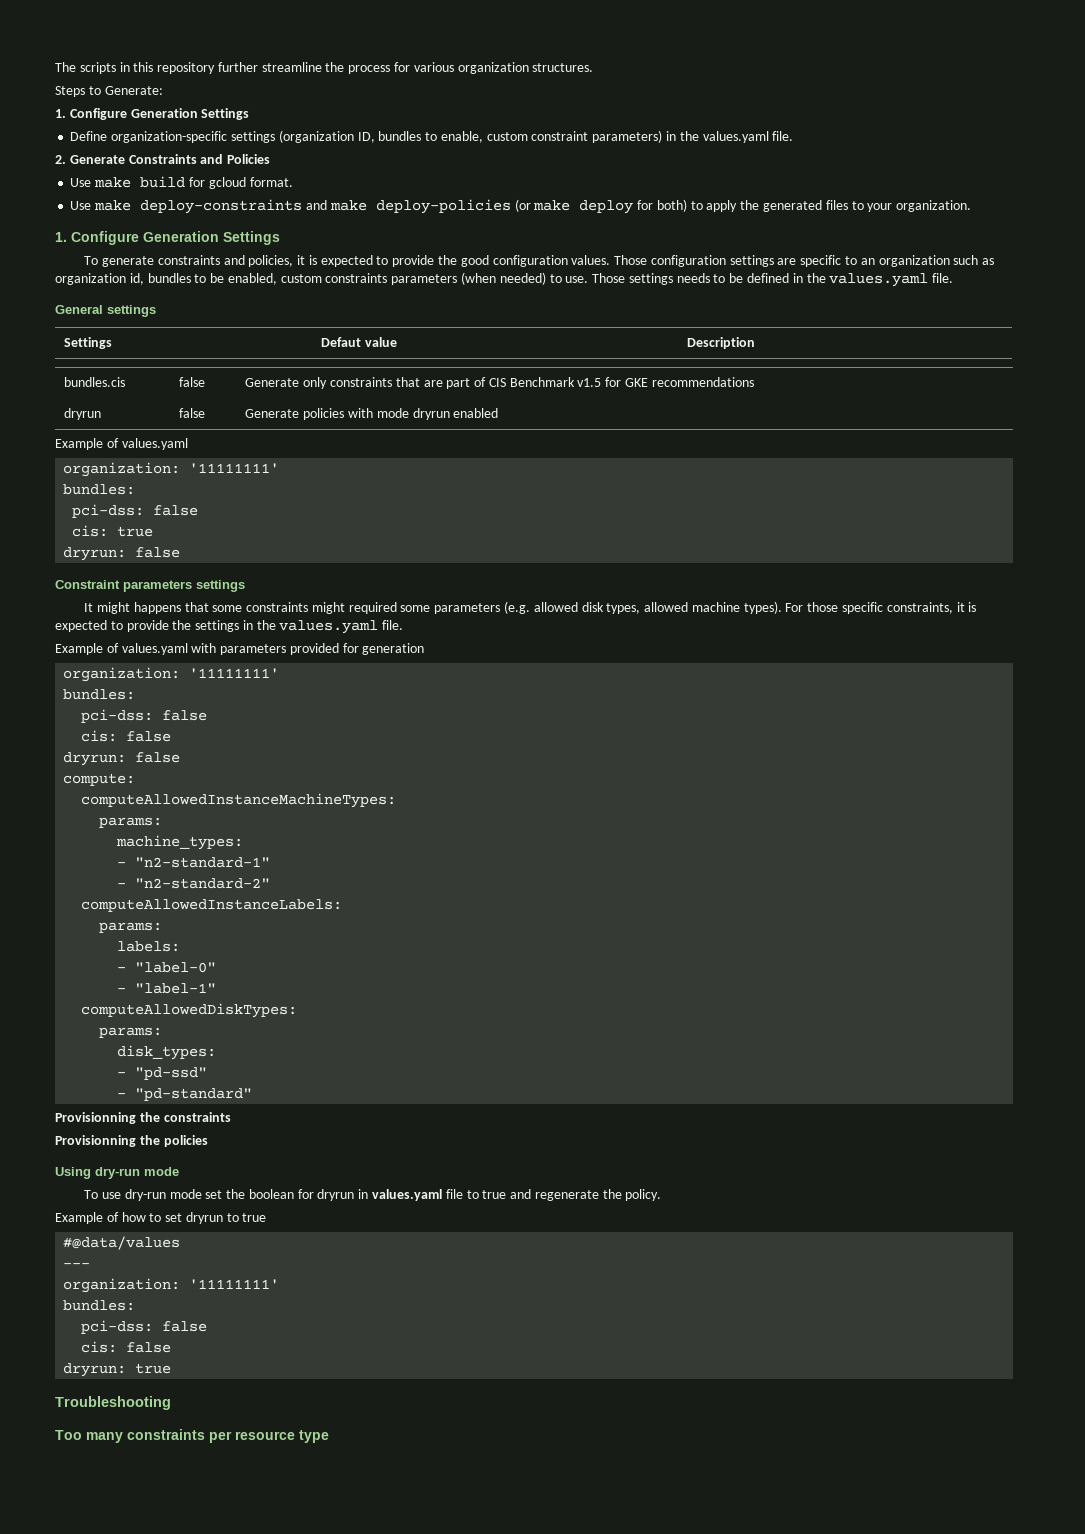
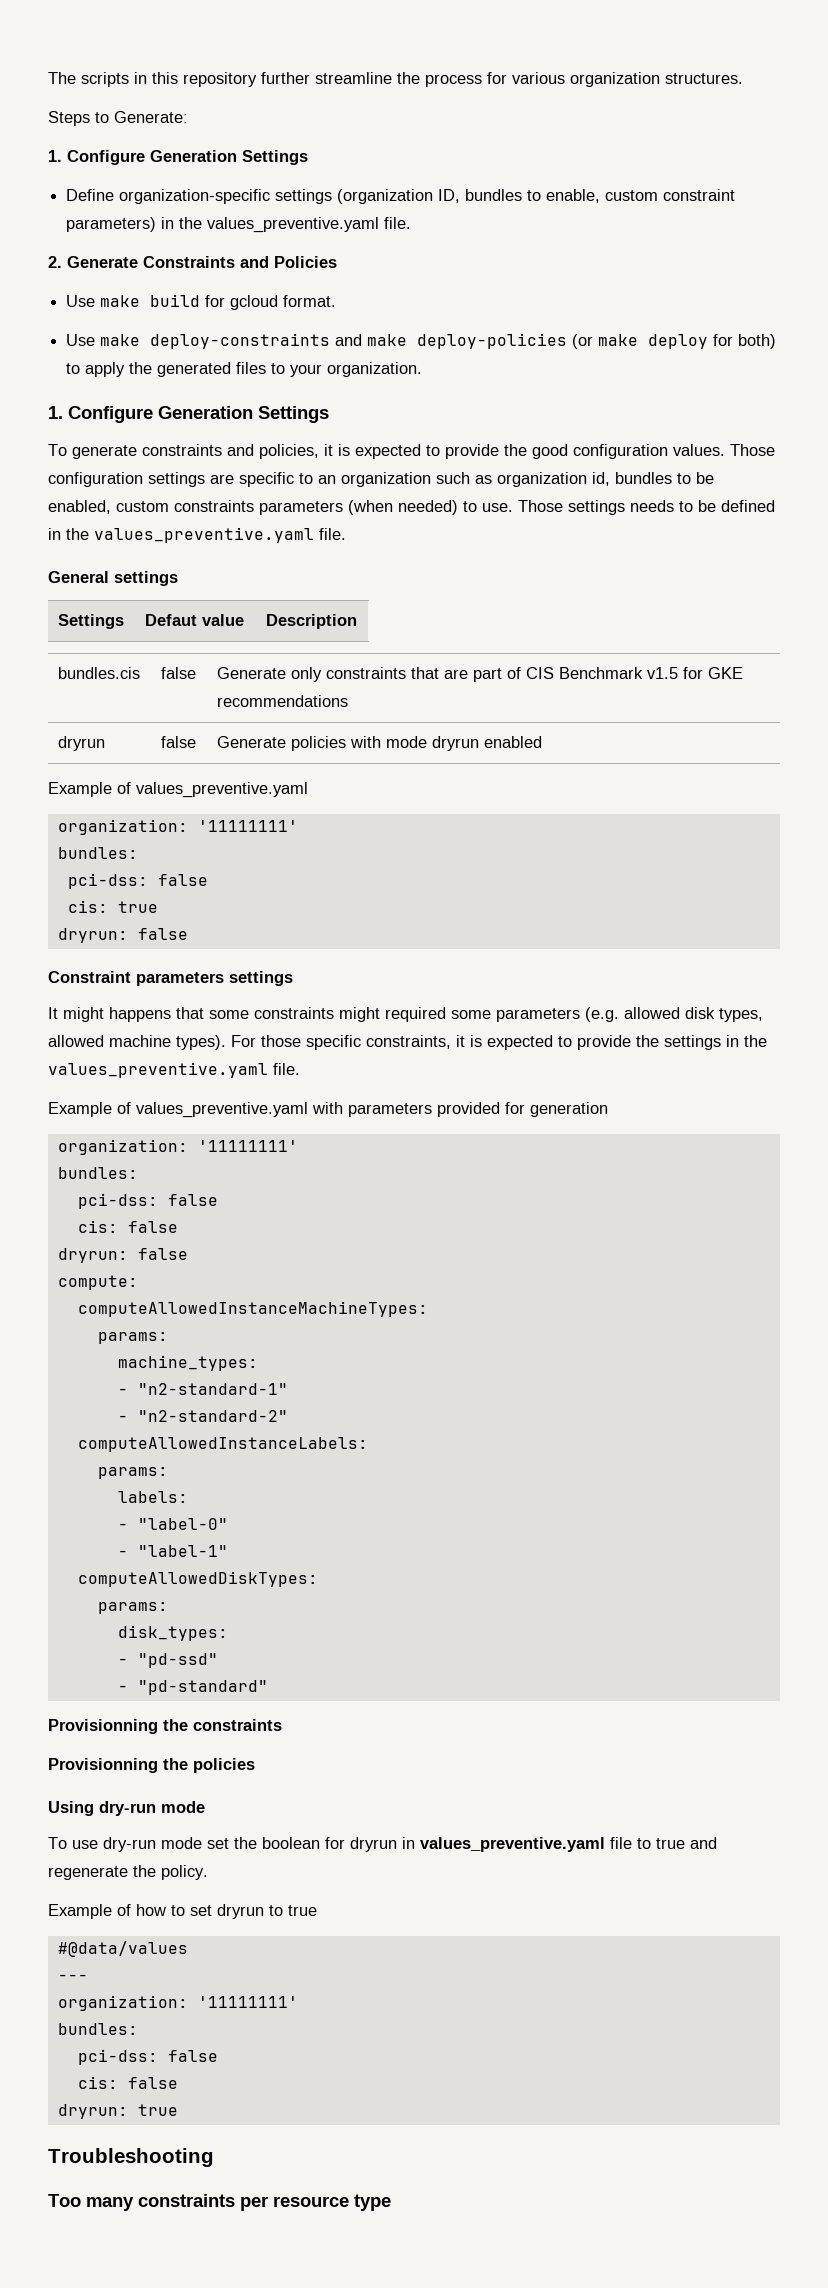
- Define organization-specific settings (organization ID, bundles to enable, custom constraint parameters) in the values.yaml file.
+ Define organization-specific settings (organization ID, bundles to enable, custom constraint parameters) in the values_preventive.yaml file.
- Those settings needs to be defined in the values.yaml file.
+ Those settings needs to be defined in the values_preventive.yaml file.
  dryrun | false | Generate policies with mode dryrun enabled
- Example of values.yaml
+ Example of values_preventive.yaml
- For those specific constraints, it is expected to provide the settings in the values.yaml file.
+ For those specific constraints, it is expected to provide the settings in the values_preventive.yaml file.
- Example of values.yaml with parameters provided for generation
+ Example of values_preventive.yaml with parameters provided for generation
- To use dry-run mode set the boolean for dryrun in values.yaml file to true and regenerate the policy.
+ To use dry-run mode set the boolean for dryrun in values_preventive.yaml file to true and regenerate the policy.

